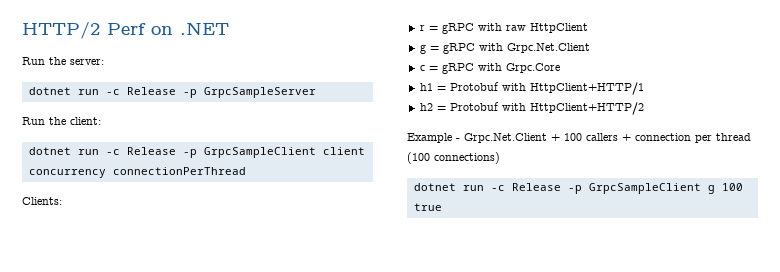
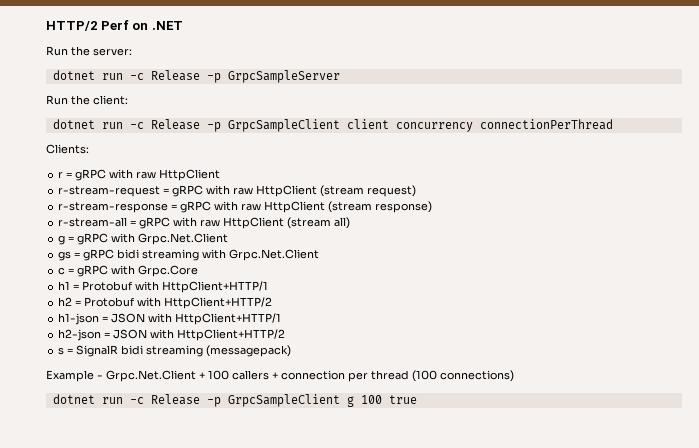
+ r-stream-request = gRPC with raw HttpClient (stream request)
+ r-stream-response = gRPC with raw HttpClient (stream response)
+ r-stream-all = gRPC with raw HttpClient (stream all)
+ gs = gRPC bidi streaming with Grpc.Net.Client
+ h1-json = JSON with HttpClient+HTTP/1
+ h2-json = JSON with HttpClient+HTTP/2
+ s = SignalR bidi streaming (messagepack)

